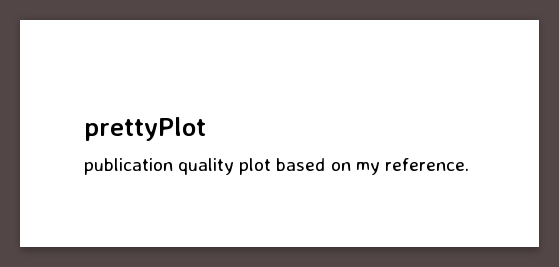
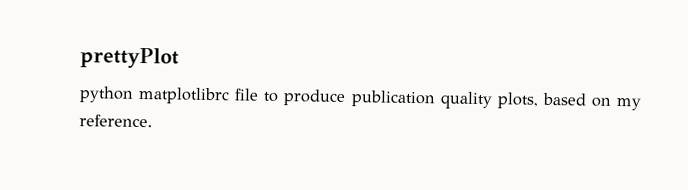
- publication quality plot based on my reference.
+ python matplotlibrc file to produce publication quality plots, based on my reference.

